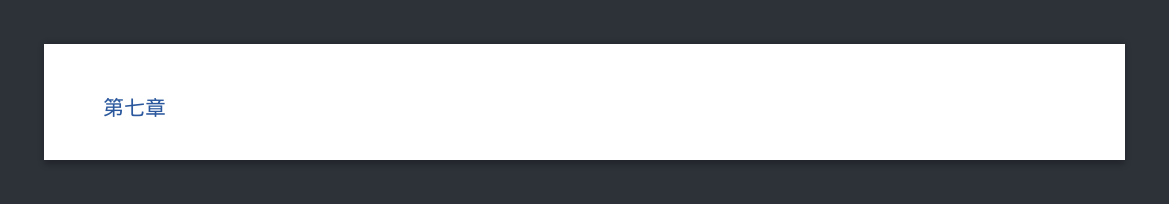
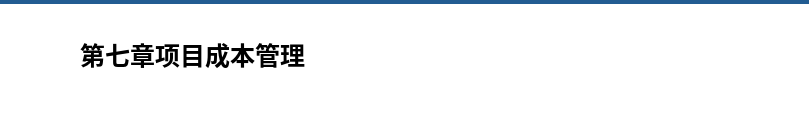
- 第七章
+ 第七章项目成本管理

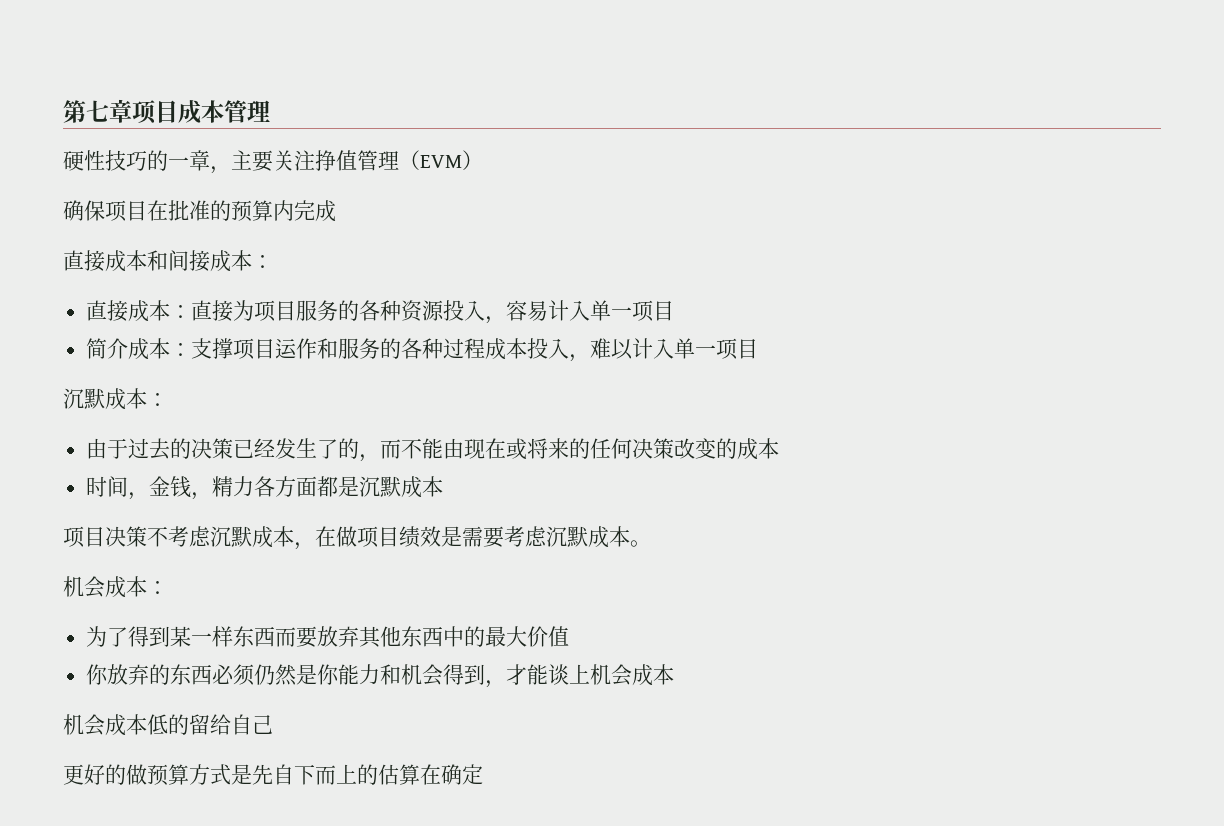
+ 硬性技巧的一章，主要关注挣值管理（EVM）
+ 确保项目在批准的预算内完成
+ 直接成本和间接成本：
+ 直接成本：直接为项目服务的各种资源投入，容易计入单一项目
+ 简介成本：支撑项目运作和服务的各种过程成本投入，难以计入单一项目
+ 沉默成本：
+ 由于过去的决策已经发生了的，而不能由现在或将来的任何决策改变的成本
+ 时间，金钱，精力各方面都是沉默成本
+ 项目决策不考虑沉默成本，在做项目绩效是需要考虑沉默成本。
+ 机会成本：
+ 为了得到某一样东西而要放弃其他东西中的最大价值
+ 你放弃的东西必须仍然是你能力和机会得到，才能谈上机会成本
+ 机会成本低的留给自己
+ 更好的做预算方式是先自下而上的估算在确定

